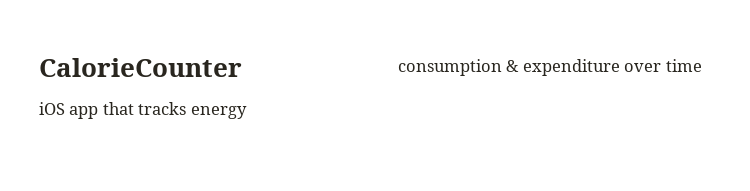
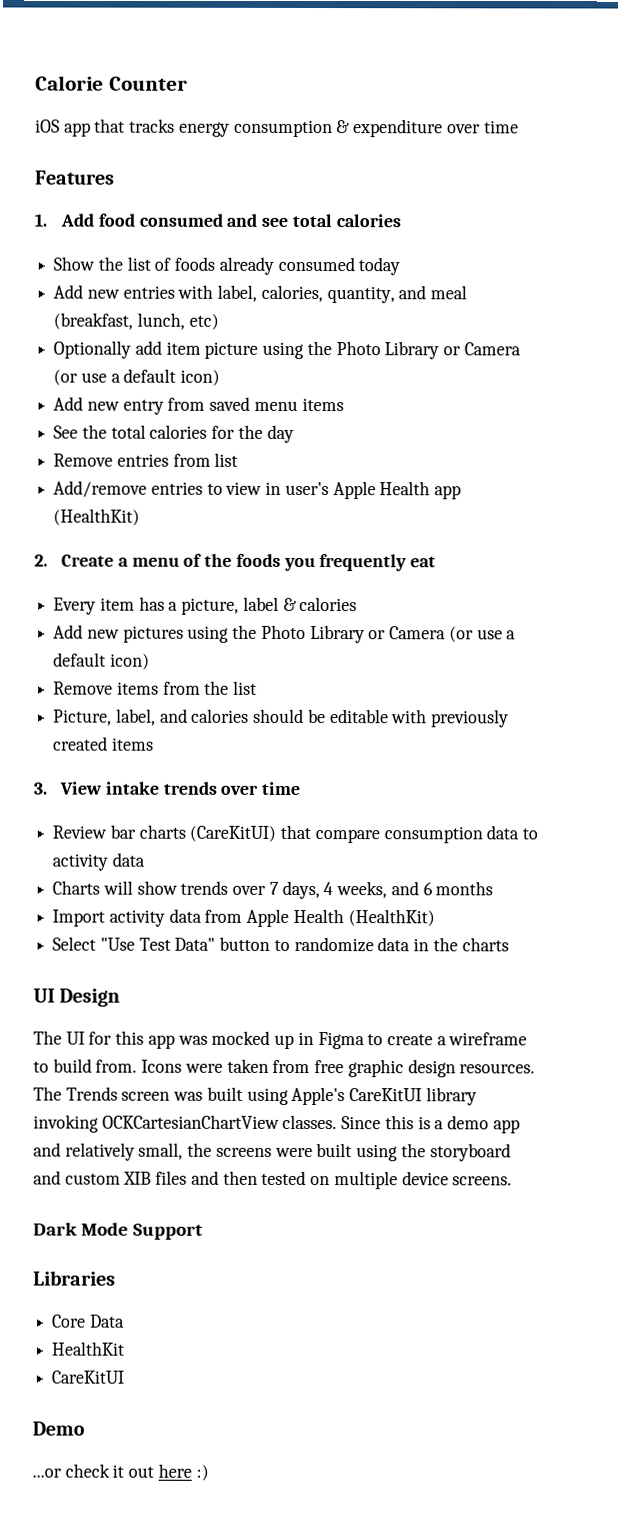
- CalorieCounter
+ Calorie Counter
+ Features
+ 1. Add food consumed and see total calories
+ Show the list of foods already consumed today
+ Add new entries with label, calories, quantity, and meal (breakfast, lunch, etc)
+ Optionally add item picture using the Photo Library or Camera (or use a default icon)
+ Add new entry from saved menu items
+ See the total calories for the day
+ Remove entries from list
+ Add/remove entries to view in user's Apple Health app (HealthKit)
+ 2. Create a menu of the foods you frequently eat
+ Every item has a picture, label & calories
+ Add new pictures using the Photo Library or Camera (or use a default icon)
+ Remove items from the list
+ Picture, label, and calories should be editable with previously created items
+ 3. View intake trends over time
+ Review bar charts (CareKitUI) that compare consumption data to activity data
+ Charts will show trends over 7 days, 4 weeks, and 6 months
+ Import activity data from Apple Health (HealthKit)
+ Select "Use Test Data" button to randomize data in the charts
+ UI Design
+ The UI for this app was mocked up in Figma to create a wireframe to build from. Icons were taken from free graphic design resources. The Trends screen was built using Apple's CareKitUI library invoking OCKCartesianChartView classes. Since this is a demo app and relatively small, the screens were built using the storyboard and custom XIB files and then tested on multiple device screens.
+ Dark Mode Support
+ Libraries
+ Core Data
+ HealthKit
+ CareKitUI
+ Demo
+ ...or check it out here :)

